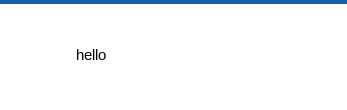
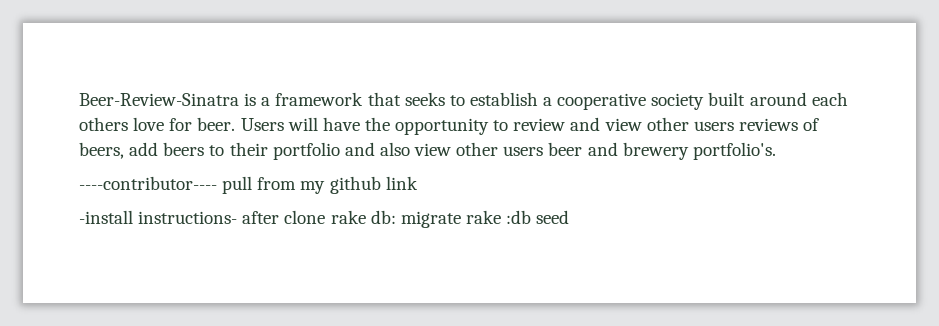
- hello
+ Beer-Review-Sinatra is a framework that seeks to establish a cooperative society built around each others love for beer. Users will have the opportunity to review and view other users reviews of beers, add beers to their portfolio and also view other users beer and brewery portfolio's.
+ ----contributor---- pull from my github link
+ -install instructions- after clone rake db: migrate rake :db seed

